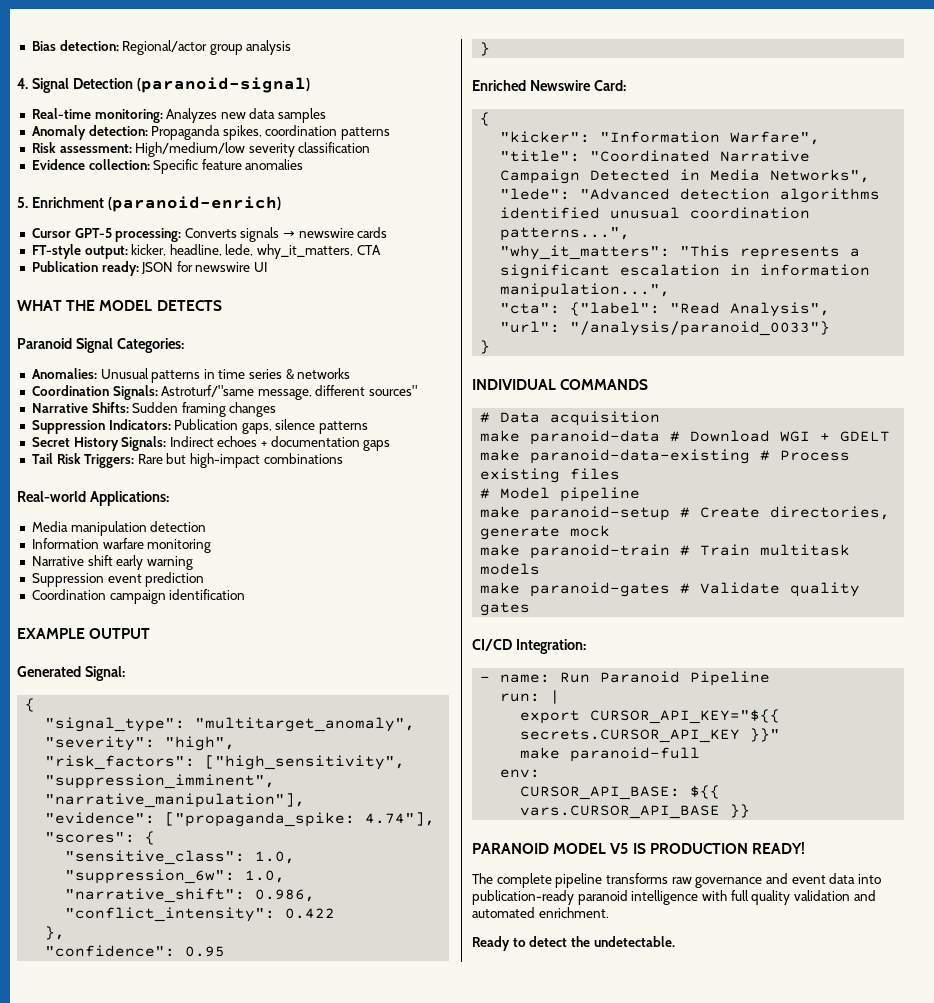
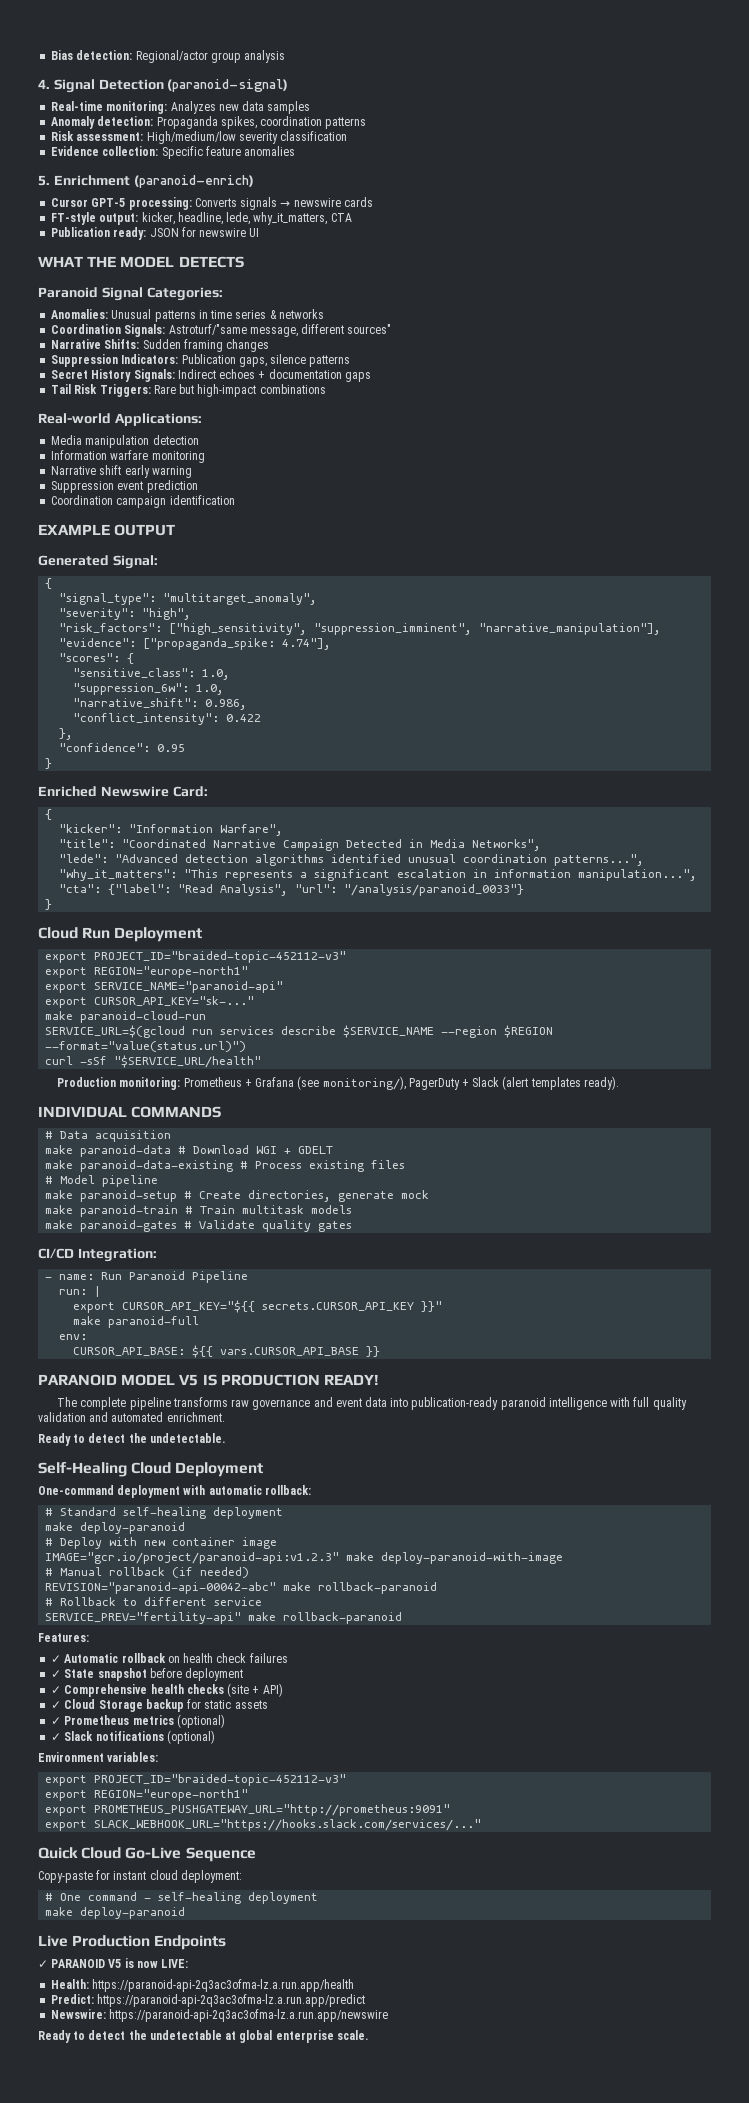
+ Cloud Run Deployment
+ export PROJECT_ID="braided-topic-452112-v3"
+ export REGION="europe-north1"
+ export SERVICE_NAME="paranoid-api"
+ export CURSOR_API_KEY="sk-..."
+ make paranoid-cloud-run
+ SERVICE_URL=$(gcloud run services describe $SERVICE_NAME --region $REGION --format="value(status.url)")
+ curl -sSf "$SERVICE_URL/health"
+ Production monitoring: Prometheus + Grafana (see monitoring/), PagerDuty + Slack (alert templates ready).
+ Self-Healing Cloud Deployment
+ One-command deployment with automatic rollback:
+ # Standard self-healing deployment
+ make deploy-paranoid
+ # Deploy with new container image
+ IMAGE="gcr.io/project/paranoid-api:v1.2.3" make deploy-paranoid-with-image
+ # Manual rollback (if needed)
+ REVISION="paranoid-api-00042-abc" make rollback-paranoid
+ # Rollback to different service
+ SERVICE_PREV="fertility-api" make rollback-paranoid
+ Features:
+ ✓ Automatic rollback on health check failures
+ ✓ State snapshot before deployment
+ ✓ Comprehensive health checks (site + API)
+ ✓ Cloud Storage backup for static assets
+ ✓ Prometheus metrics (optional)
+ ✓ Slack notifications (optional)
+ Environment variables:
+ export PROJECT_ID="braided-topic-452112-v3"
+ export REGION="europe-north1"
+ export PROMETHEUS_PUSHGATEWAY_URL="http://prometheus:9091"
+ export SLACK_WEBHOOK_URL="https://hooks.slack.com/services/..."
+ Quick Cloud Go-Live Sequence
+ Copy-paste for instant cloud deployment:
+ # One command - self-healing deployment
+ make deploy-paranoid
+ Live Production Endpoints
+ ✓ PARANOID V5 is now LIVE:
+ Health: https://paranoid-api-2q3ac3ofma-lz.a.run.app/health
+ Predict: https://paranoid-api-2q3ac3ofma-lz.a.run.app/predict
+ Newswire: https://paranoid-api-2q3ac3ofma-lz.a.run.app/newswire
+ Ready to detect the undetectable at global enterprise scale.

